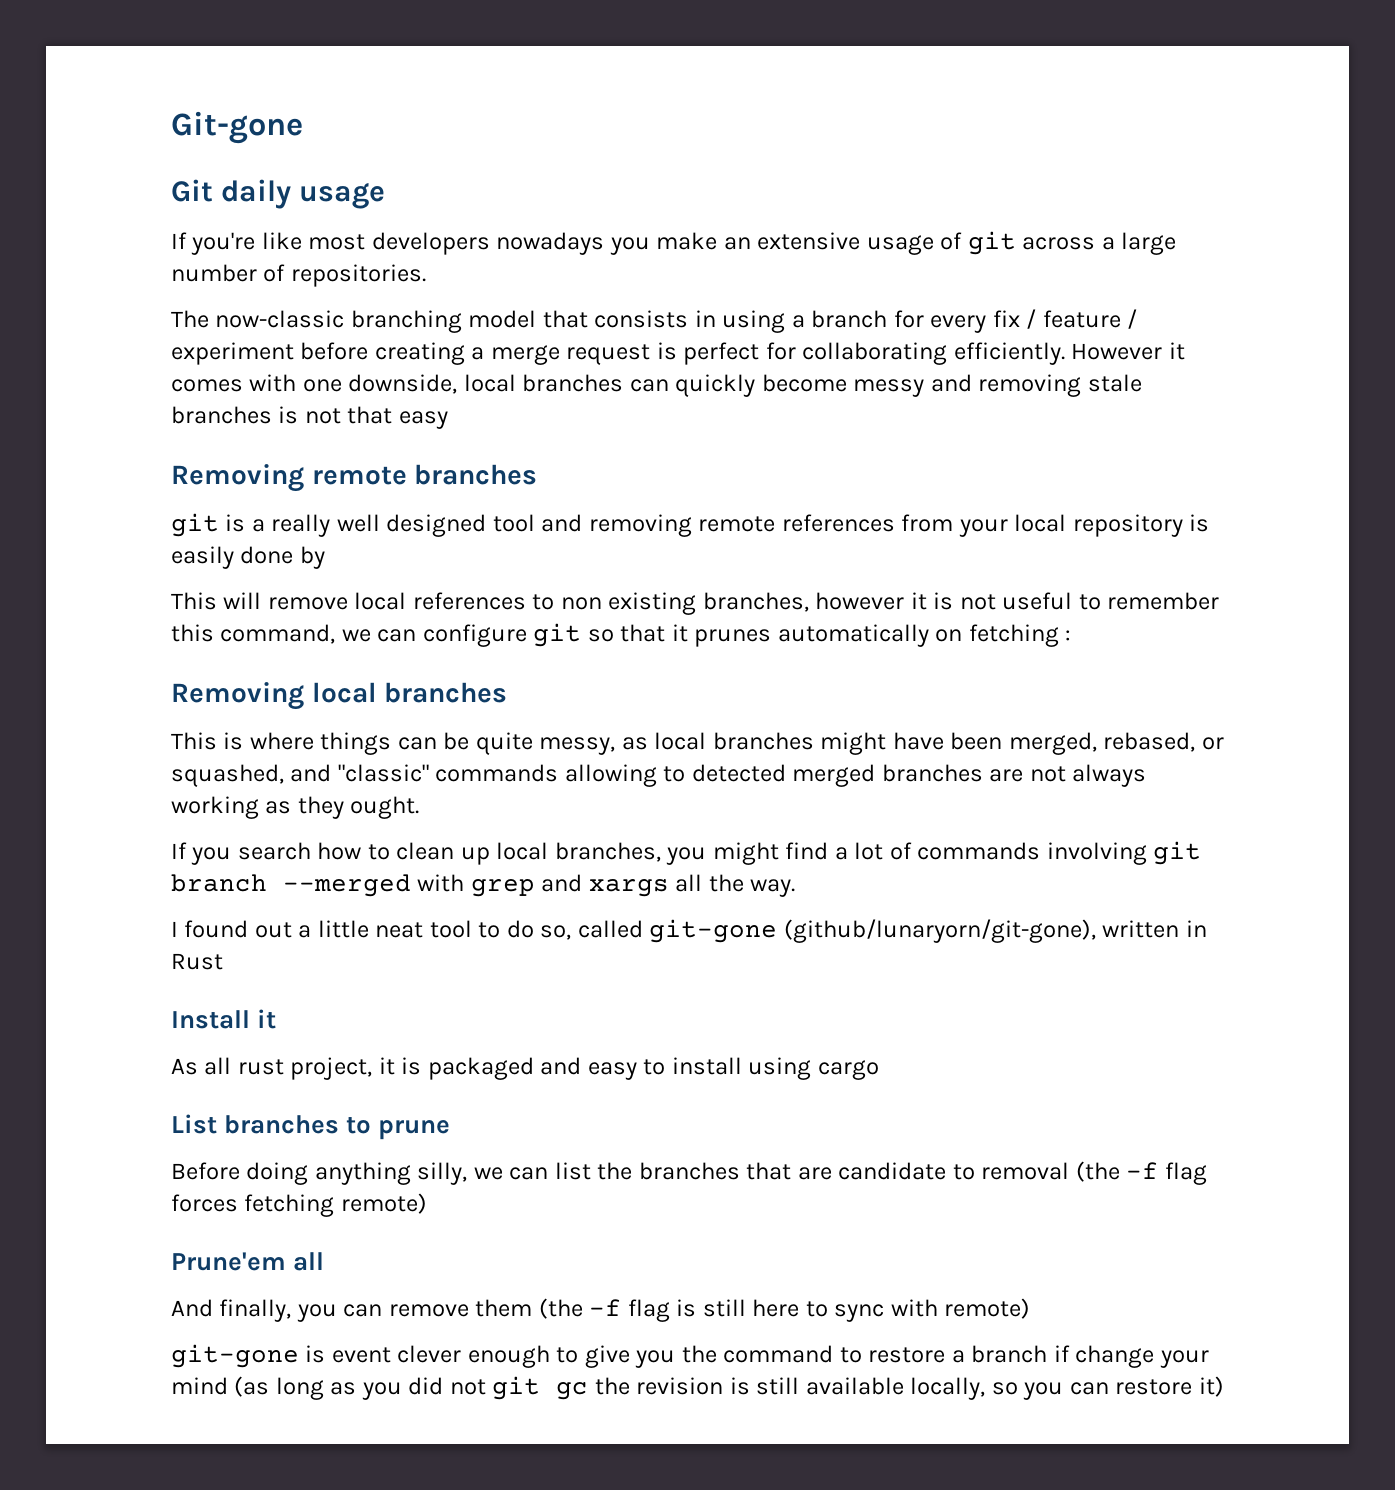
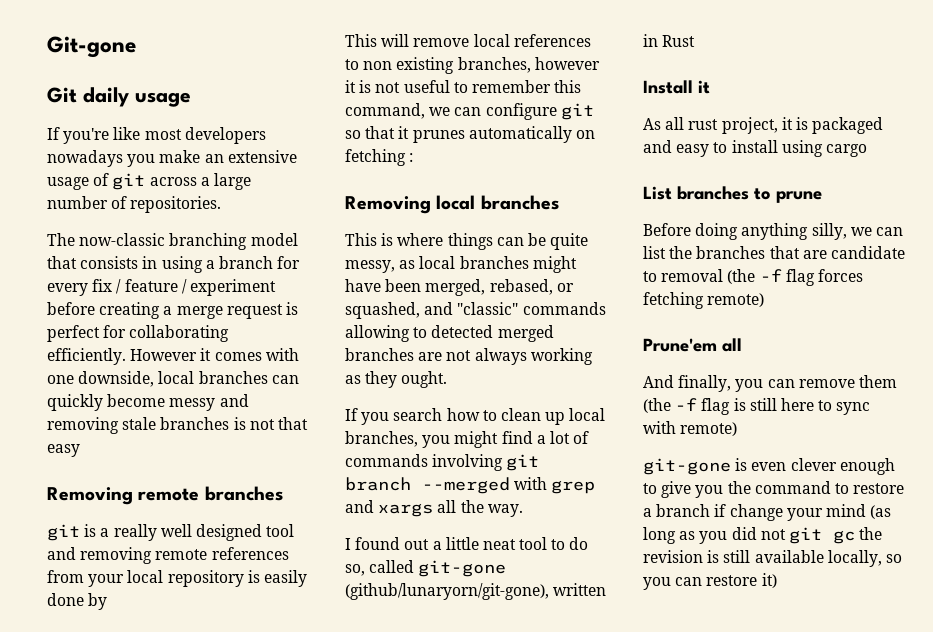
- git-gone is event clever enough to give you the command to restore a branch if change your mind (as long as you did not git gc the revision is still available locally, so you can restore it)
+ git-gone is even clever enough to give you the command to restore a branch if change your mind (as long as you did not git gc the revision is still available locally, so you can restore it)

